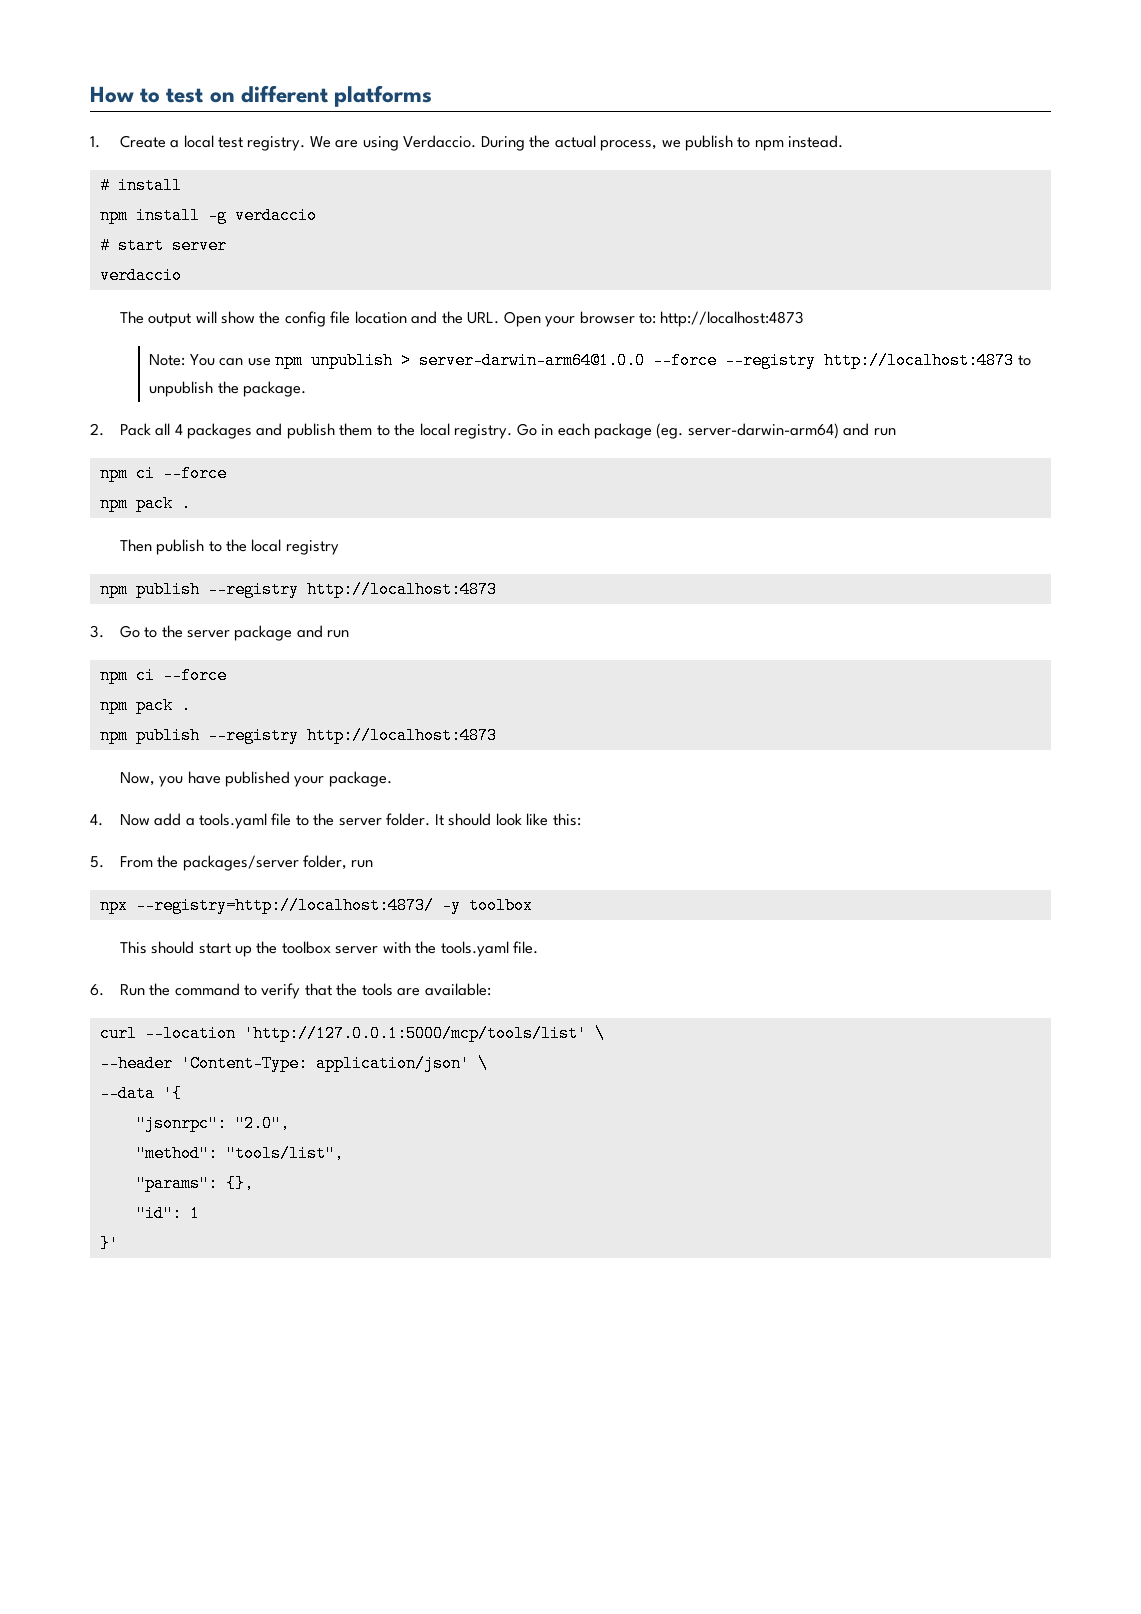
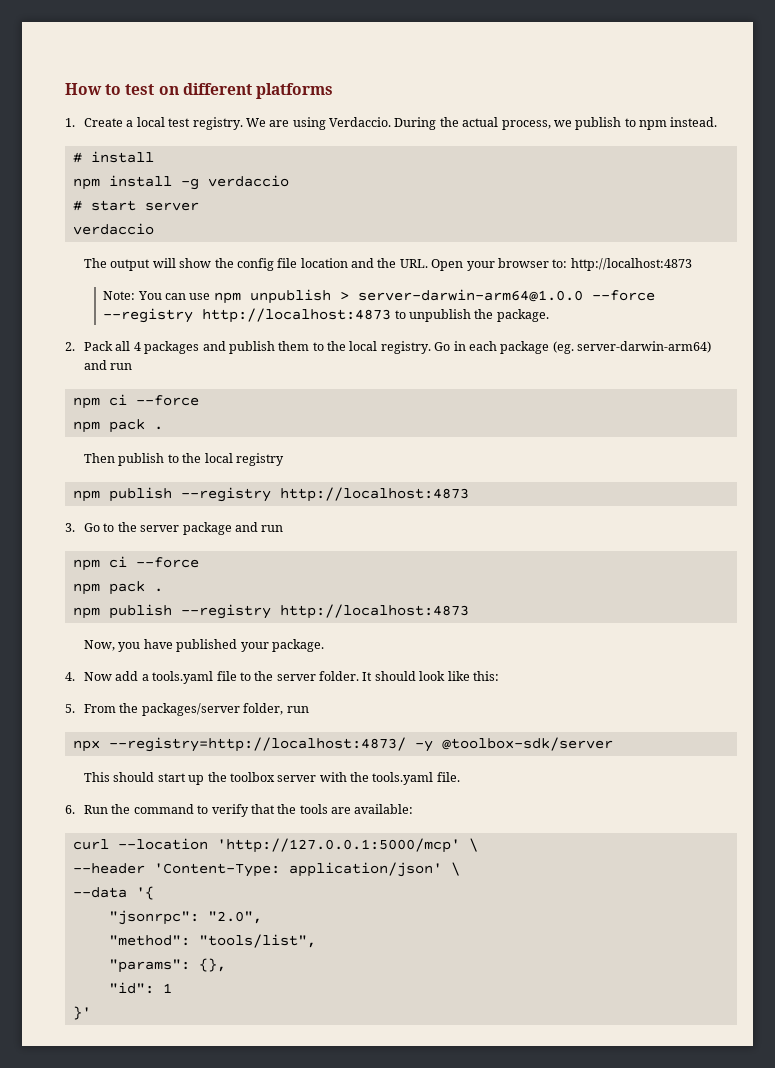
- npx --registry=http://localhost:4873/ -y toolbox
+ npx --registry=http://localhost:4873/ -y @toolbox-sdk/server
- curl --location 'http://127.0.0.1:5000/mcp/tools/list' \
+ curl --location 'http://127.0.0.1:5000/mcp' \

